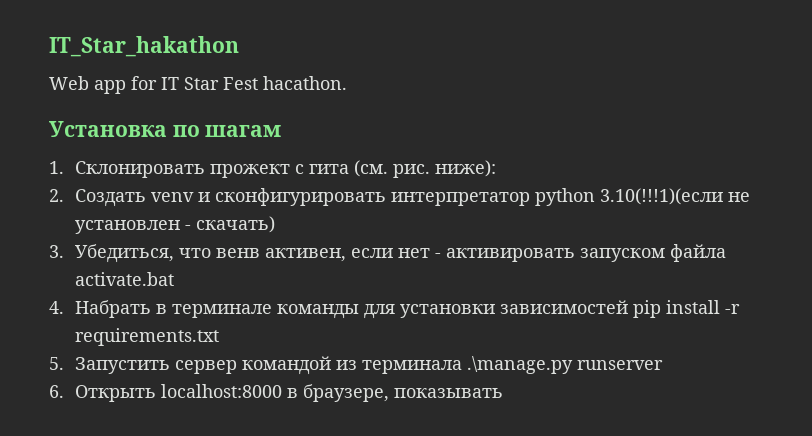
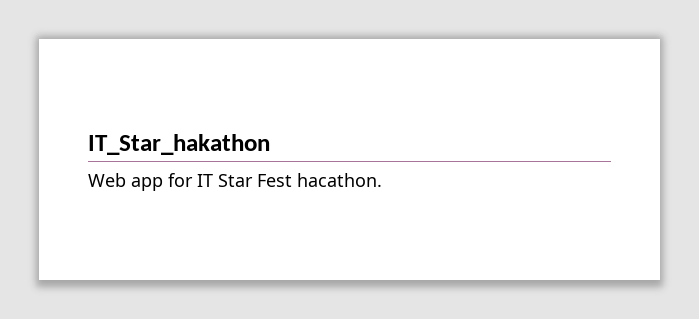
- Установка по шагам
- 1. Склонировать прожект с гита (см. рис. ниже):
- 2. Создать venv и сконфигурировать интерпретатор python 3.10(!!!1)(если не установлен - скачать)
- 3. Убедиться, что венв активен, если нет - активировать запуском файла activate.bat
- 4. Набрать в терминале команды для установки зависимостей pip install -r requirements.txt
- 5. Запустить сервер командой из терминала .\manage.py runserver
- 6. Открыть localhost:8000 в браузере, показывать

